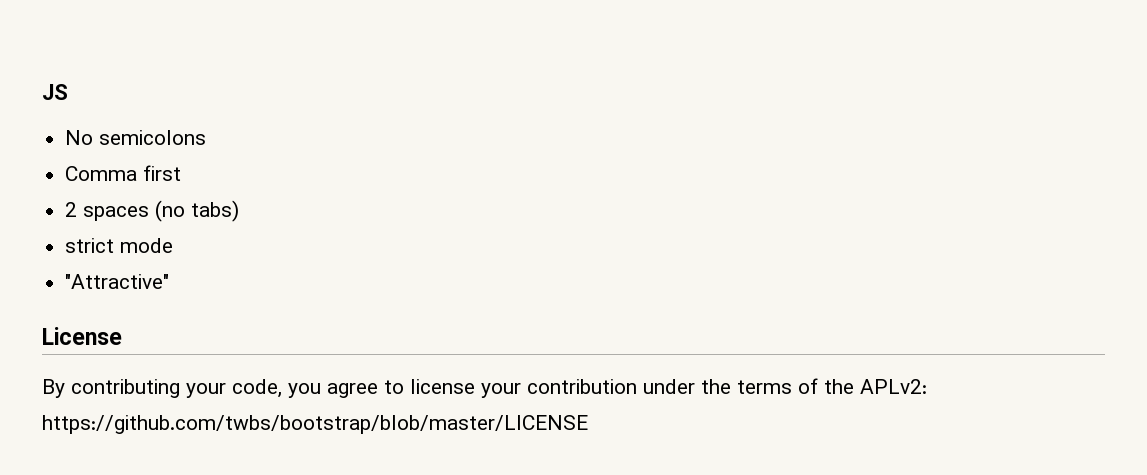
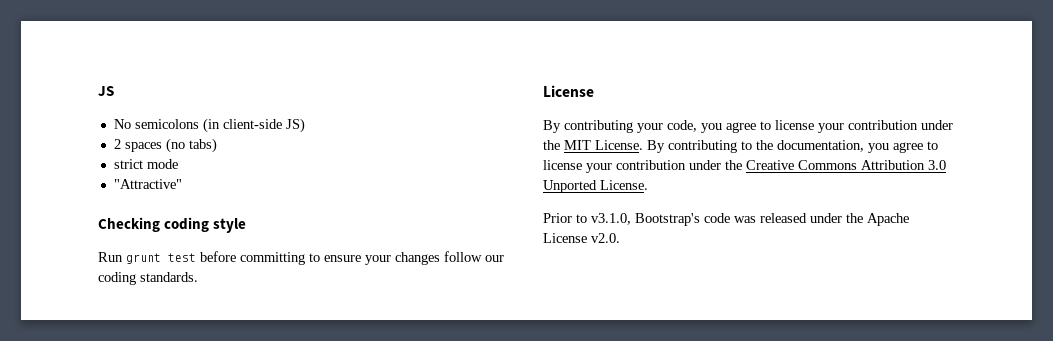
- No semicolons
- Comma first
+ No semicolons (in client-side JS)
+ Checking coding style
+ Run grunt test before committing to ensure your changes follow our coding standards.
- By contributing your code, you agree to license your contribution under the terms of the APLv2: https://github.com/twbs/bootstrap/blob/master/LICENSE
+ By contributing your code, you agree to license your contribution under the MIT License. By contributing to the documentation, you agree to license your contribution under the Creative Commons Attribution 3.0 Unported License.
+ Prior to v3.1.0, Bootstrap's code was released under the Apache License v2.0.

